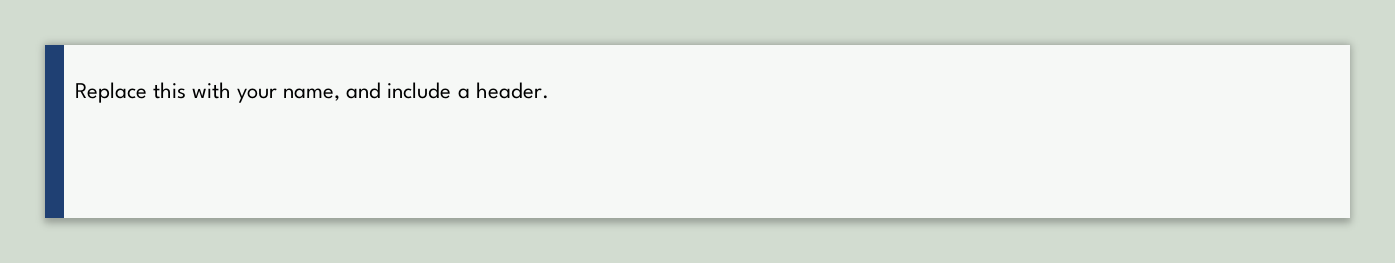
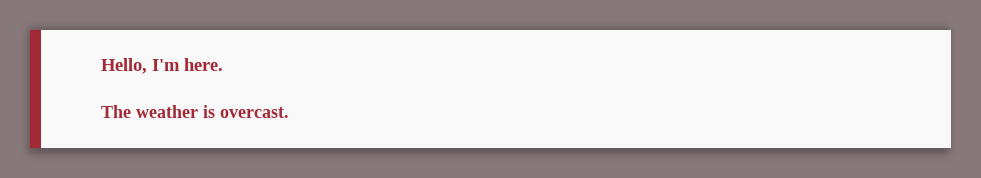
- Replace this with your name, and include a header.
+ Hello, I'm here.
+ The weather is overcast.

